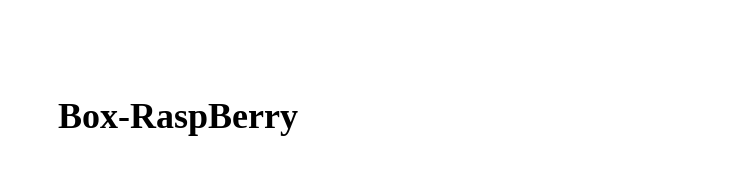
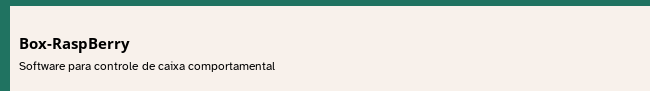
+ Software para controle de caixa comportamental

